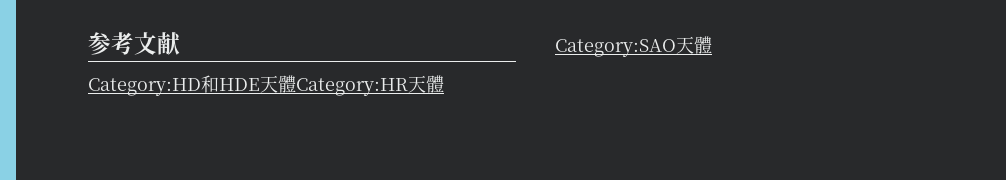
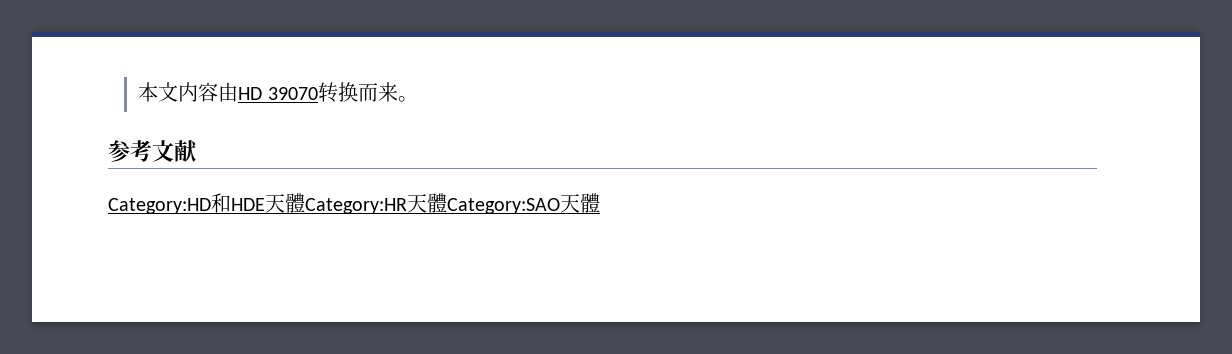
+ 本文内容由HD 39070转换而来。

